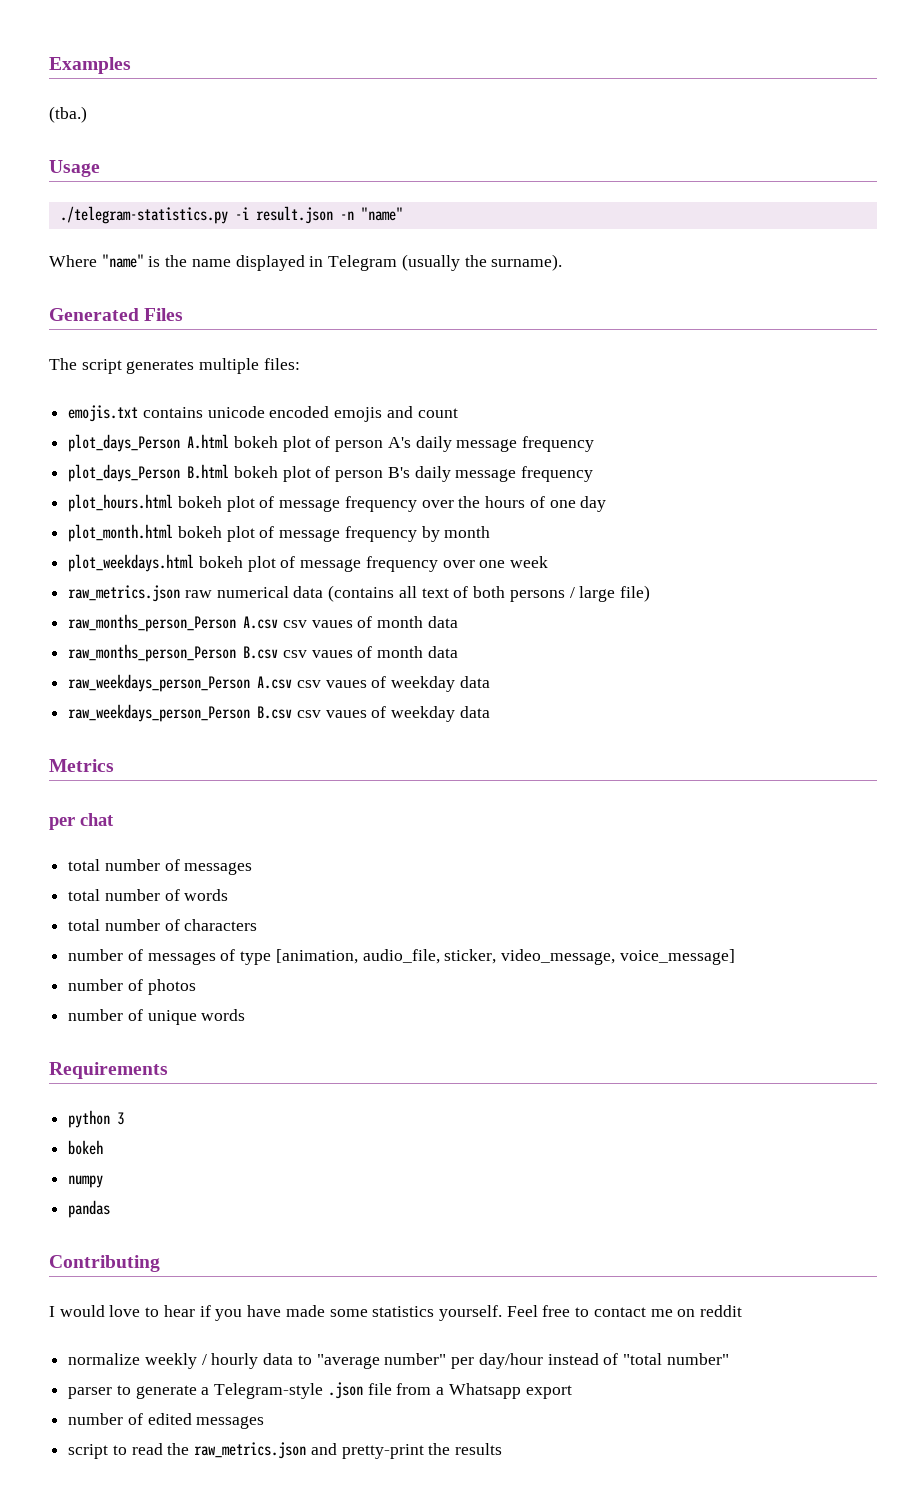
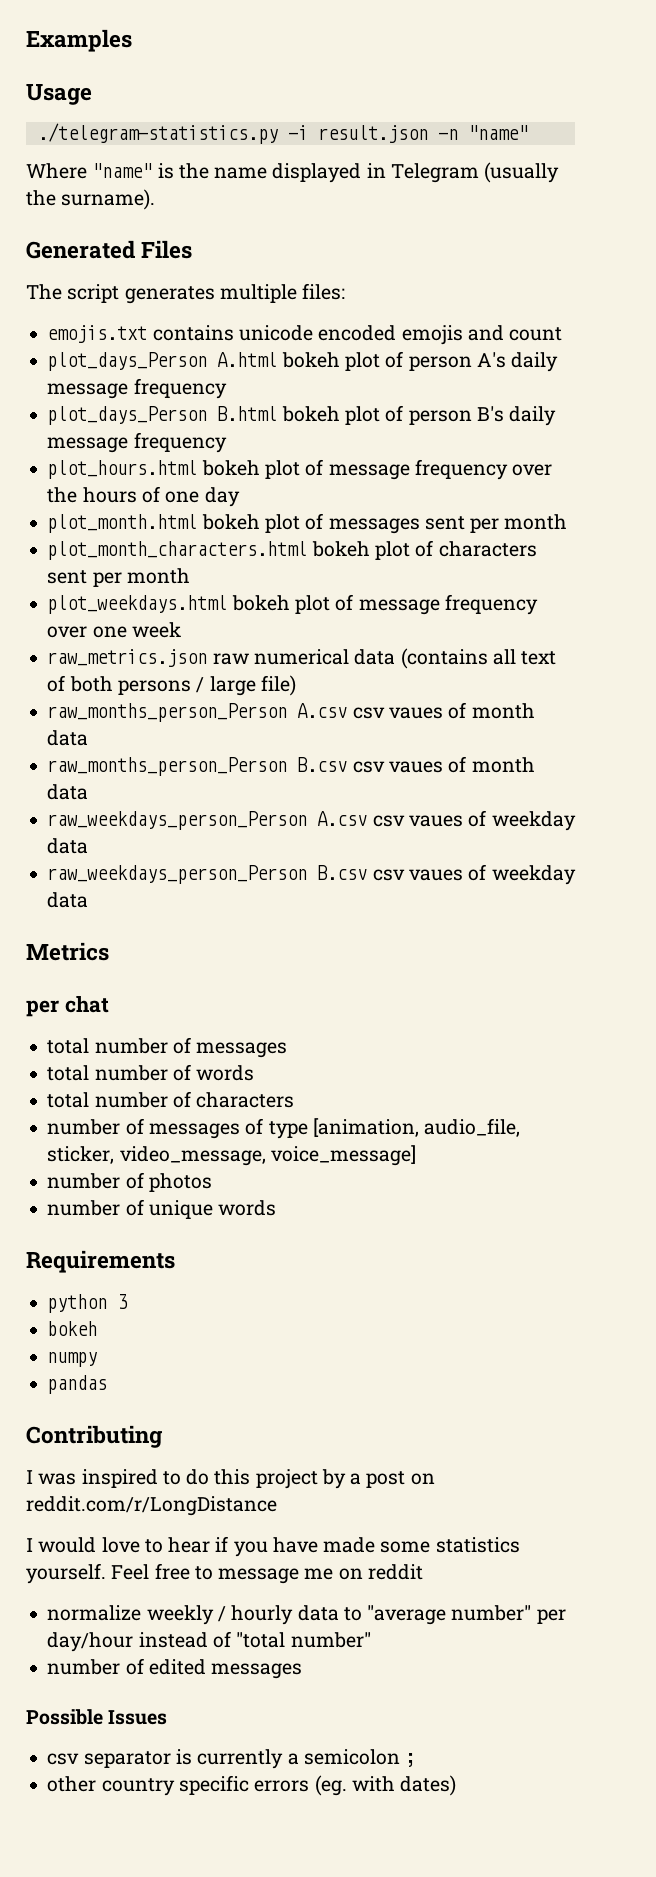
- (tba.)
- plot_month.html bokeh plot of message frequency by month
+ plot_month.html bokeh plot of messages sent per month
+ plot_month_characters.html bokeh plot of characters sent per month
+ I was inspired to do this project by a post on reddit.com/r/LongDistance
- Feel free to contact me on reddit
+ Feel free to message me on reddit
- parser to generate a Telegram-style .json file from a Whatsapp export
  number of edited messages
- script to read the raw_metrics.json and pretty-print the results
+ Possible Issues
+ csv separator is currently a semicolon ;
+ other country specific errors (eg. with dates)

